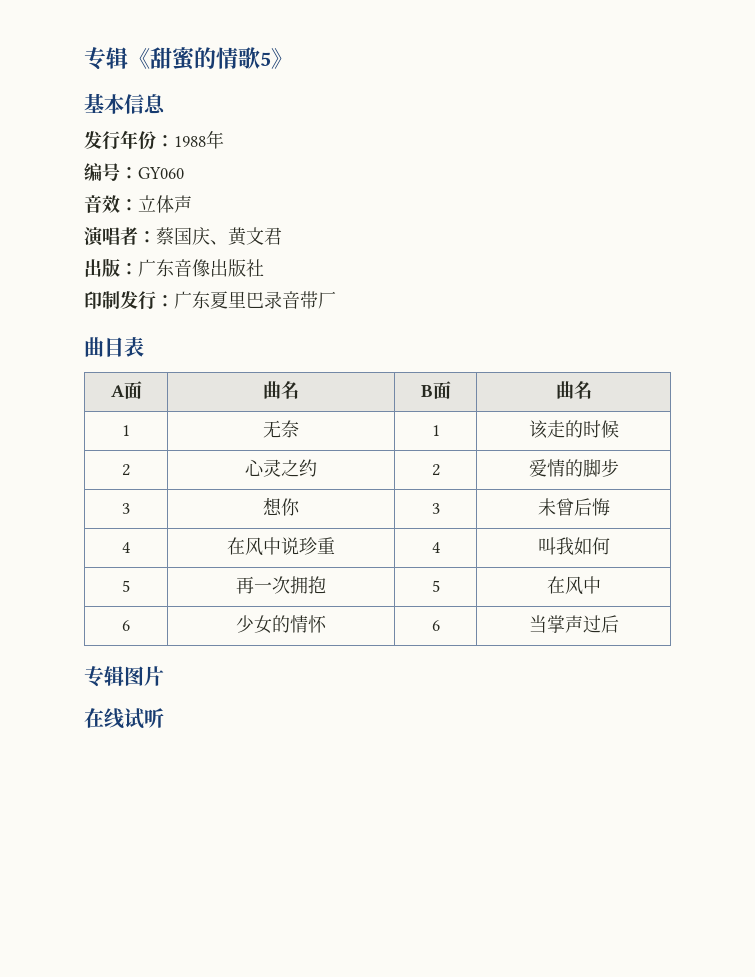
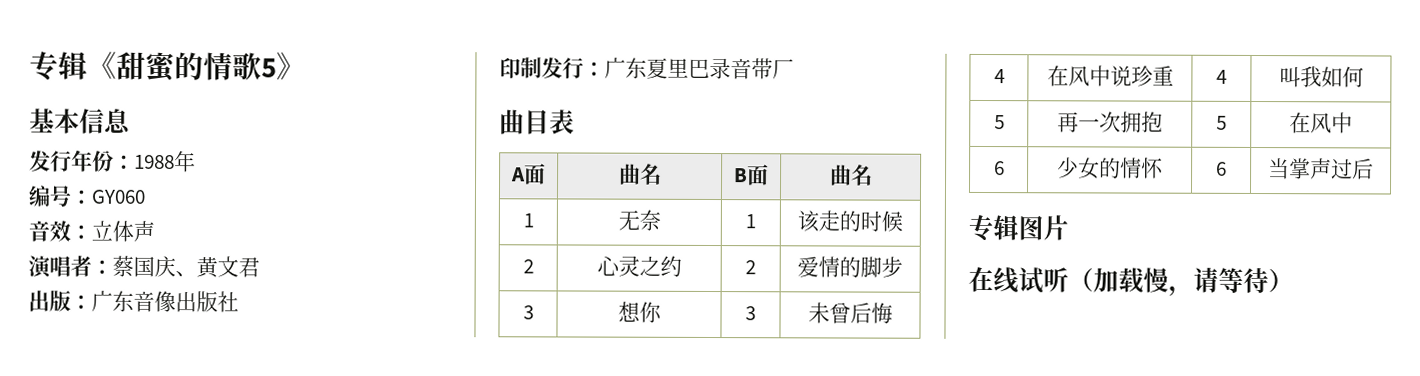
- 在线试听
+ 在线试听（加载慢，请等待）

